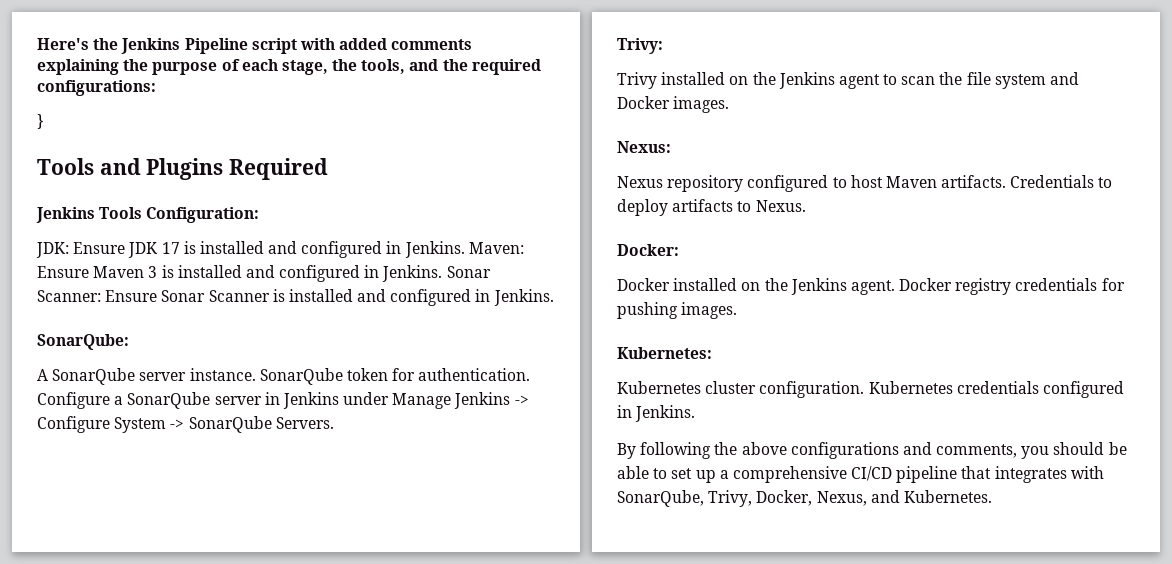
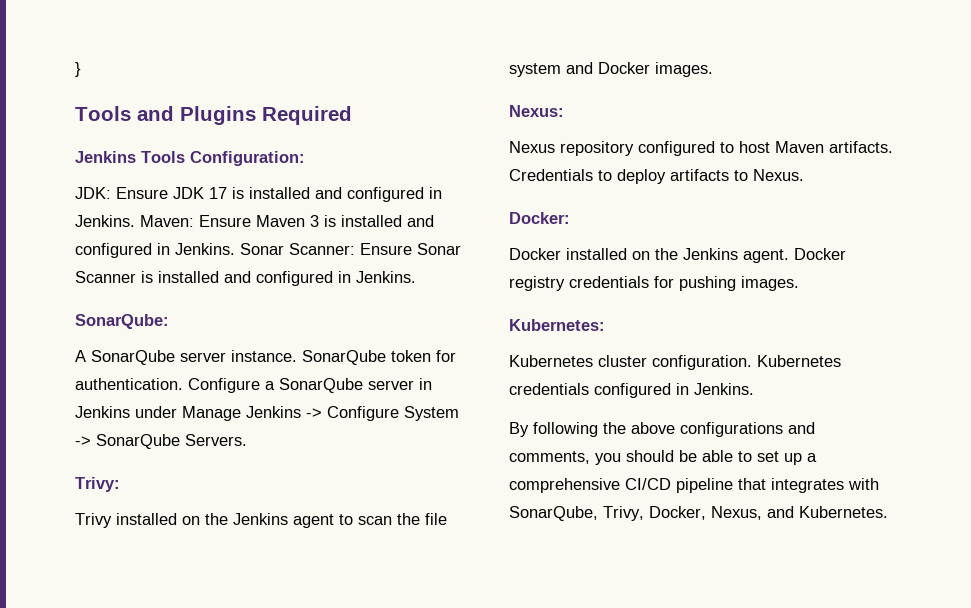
- Here's the Jenkins Pipeline script with added comments explaining the purpose of each stage, the tools, and the required configurations:

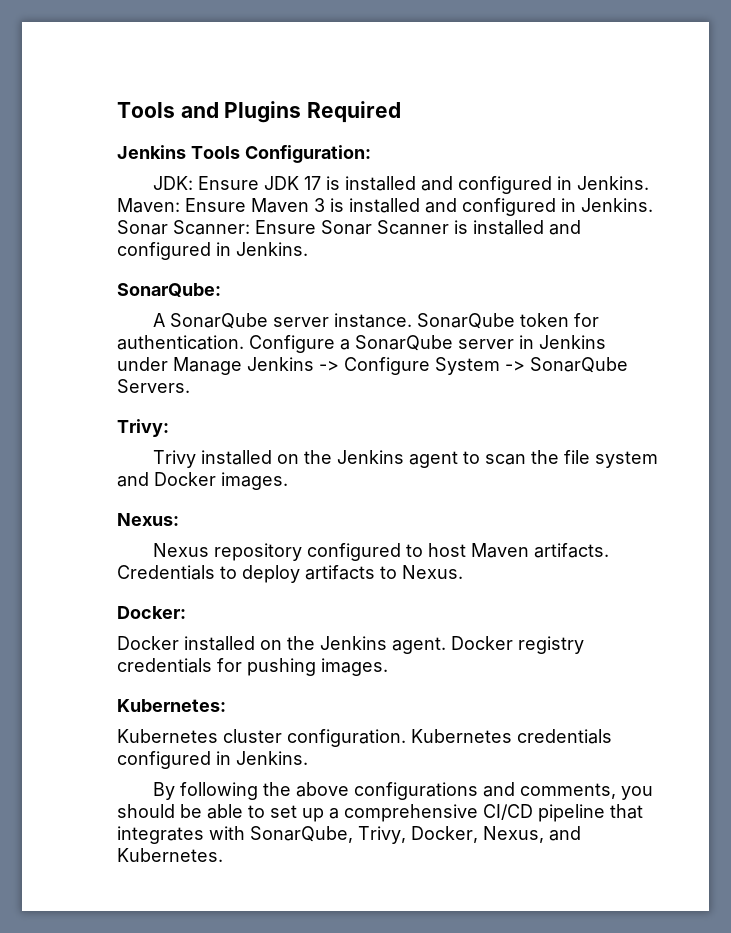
- }

